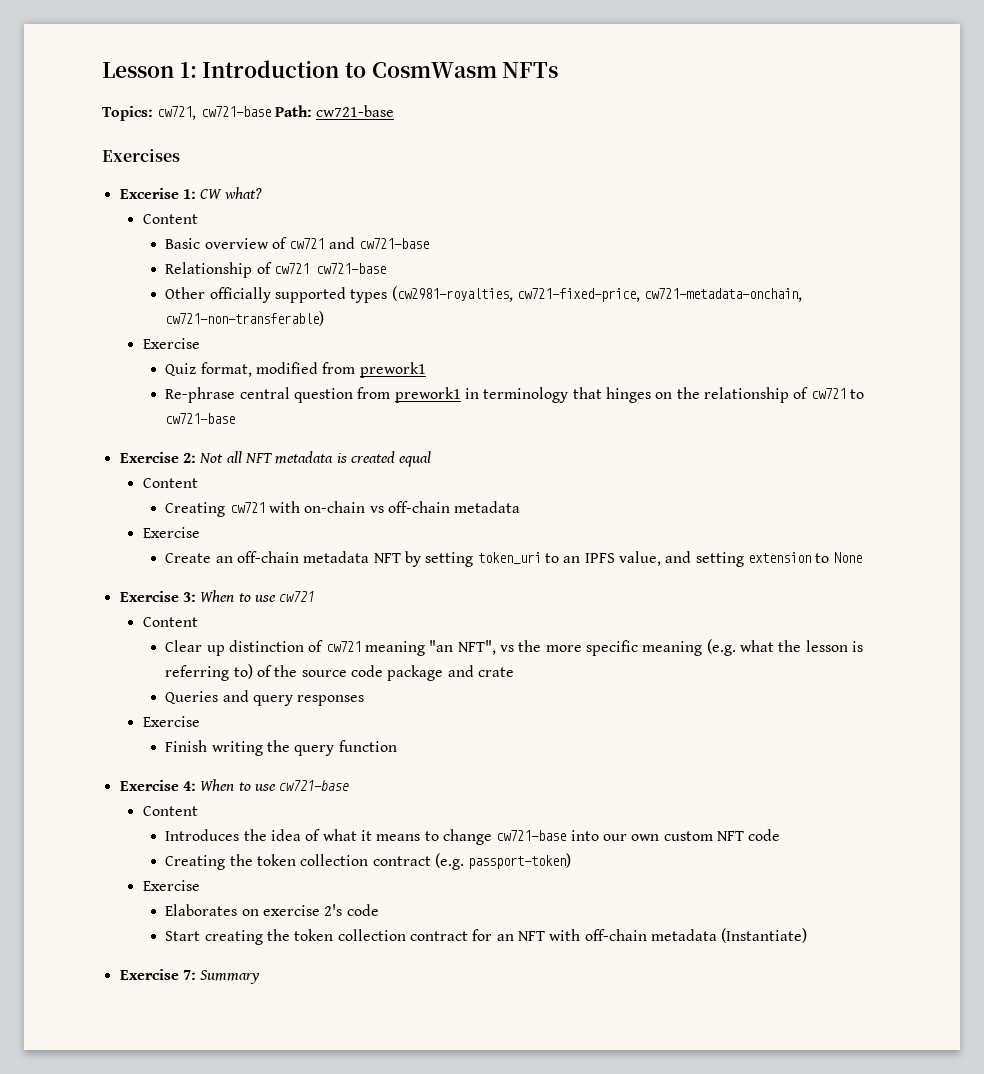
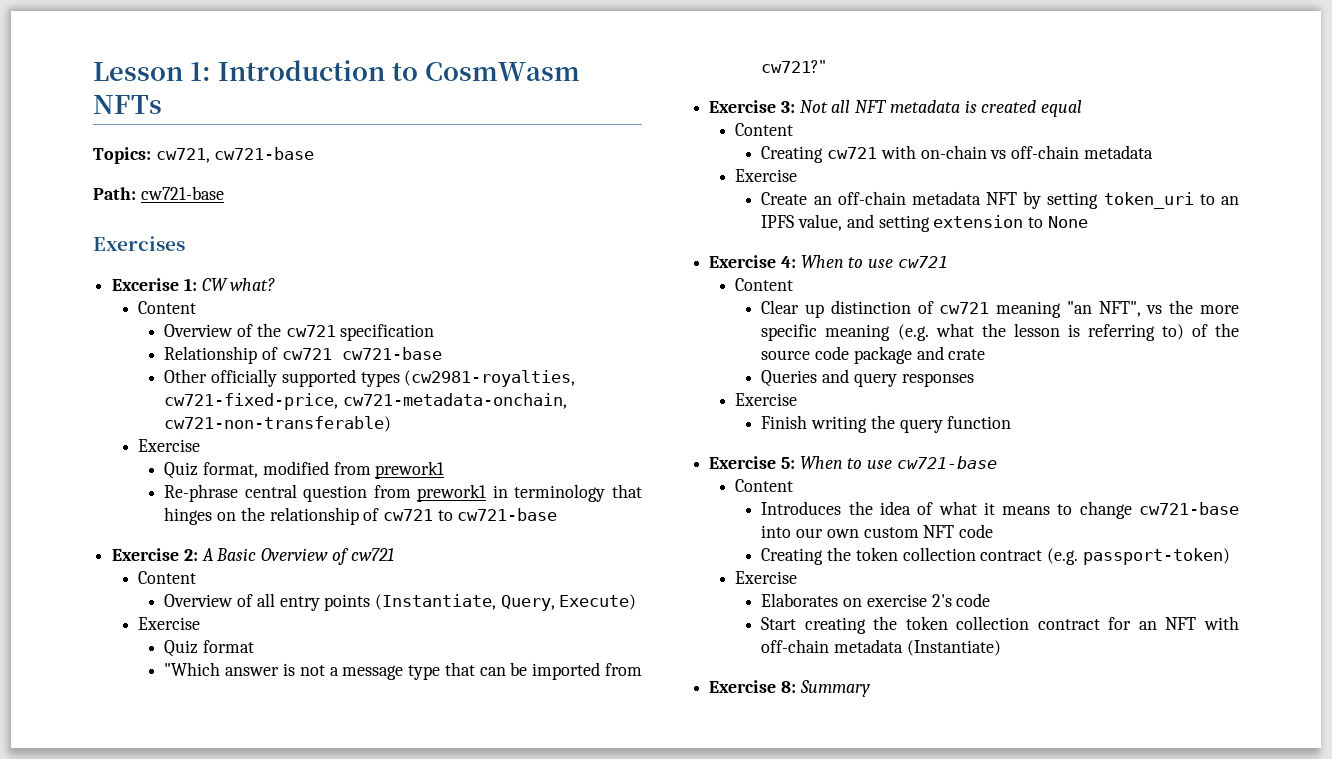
- Topics: cw721, cw721-base Path: cw721-base
+ Topics: cw721, cw721-base
+ Path: cw721-base
- Basic overview of cw721 and cw721-base
+ Overview of the cw721 specification
- Exercise 2: Not all NFT metadata is created equal
+ Exercise 2: A Basic Overview of cw721
+ Content
+ Overview of all entry points (Instantiate, Query, Execute)
+ Exercise
+ Quiz format
+ "Which answer is not a message type that can be imported from cw721?"
+ Exercise 3: Not all NFT metadata is created equal
- Exercise 3: When to use cw721
+ Exercise 4: When to use cw721
- Exercise 4: When to use cw721-base
+ Exercise 5: When to use cw721-base
- Exercise 7: Summary
+ Exercise 8: Summary

